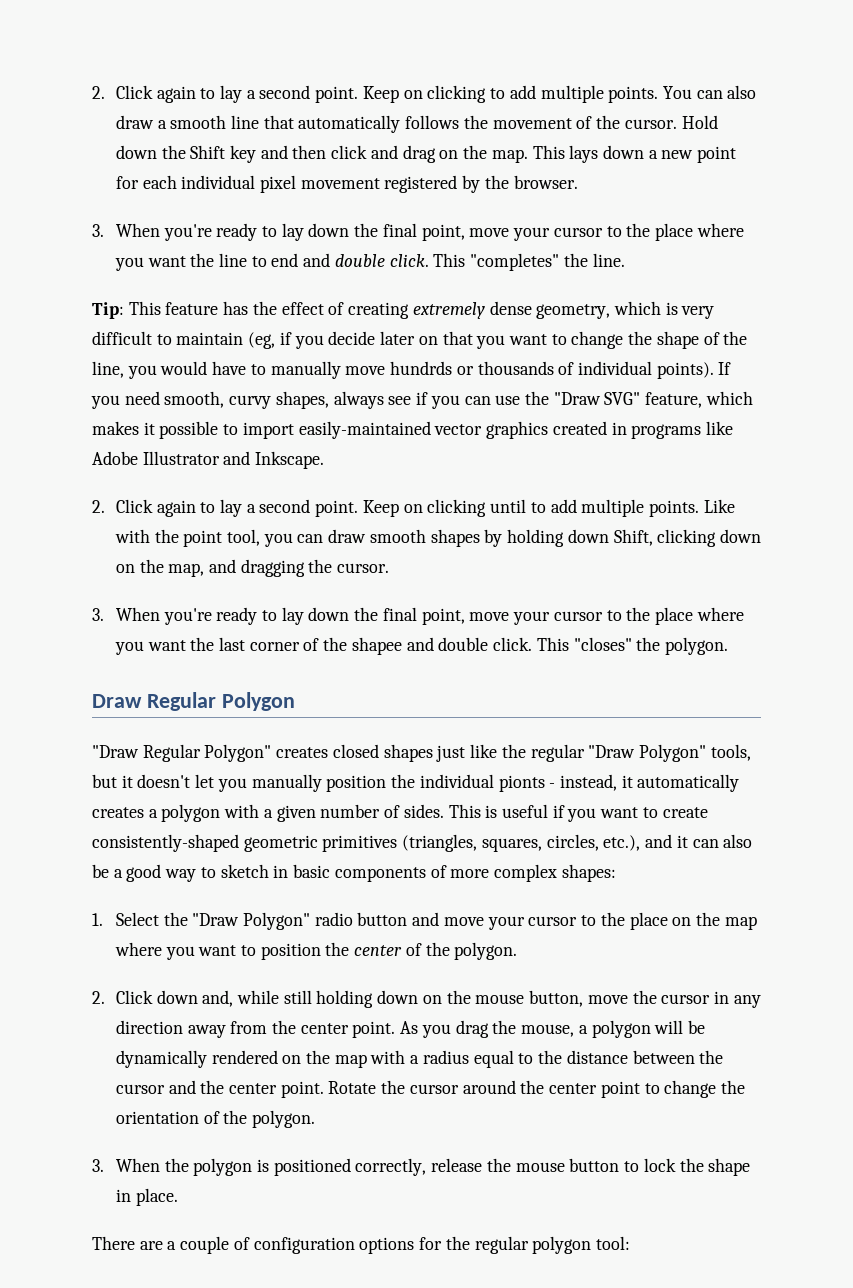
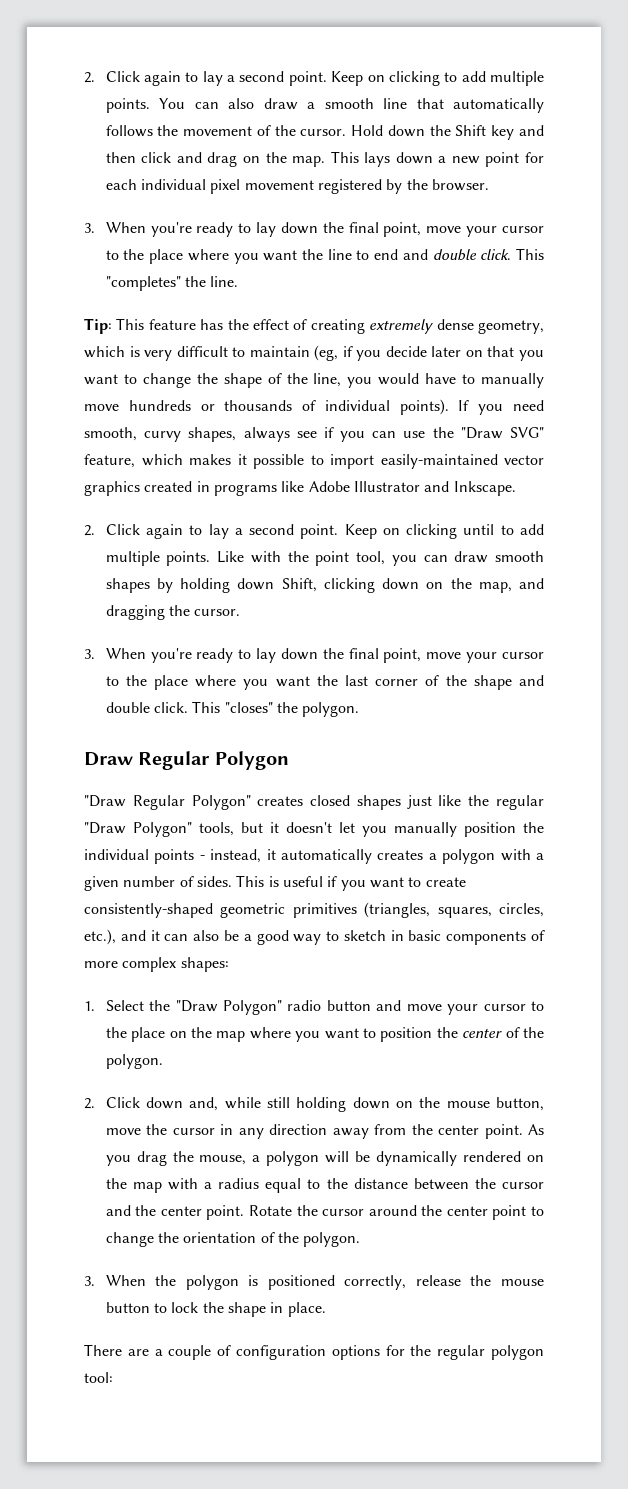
- Tip: This feature has the effect of creating extremely dense geometry, which is very difficult to maintain (eg, if you decide later on that you want to change the shape of the line, you would have to manually move hundrds or thousands of individual points).
+ Tip: This feature has the effect of creating extremely dense geometry, which is very difficult to maintain (eg, if you decide later on that you want to change the shape of the line, you would have to manually move hundreds or thousands of individual points).
- 3. When you're ready to lay down the final point, move your cursor to the place where you want the last corner of the shapee and double click.
+ 3. When you're ready to lay down the final point, move your cursor to the place where you want the last corner of the shape and double click.
- "Draw Regular Polygon" creates closed shapes just like the regular "Draw Polygon" tools, but it doesn't let you manually position the individual pionts - instead, it automatically creates a polygon with a given number of sides.
+ "Draw Regular Polygon" creates closed shapes just like the regular "Draw Polygon" tools, but it doesn't let you manually position the individual points - instead, it automatically creates a polygon with a given number of sides.

